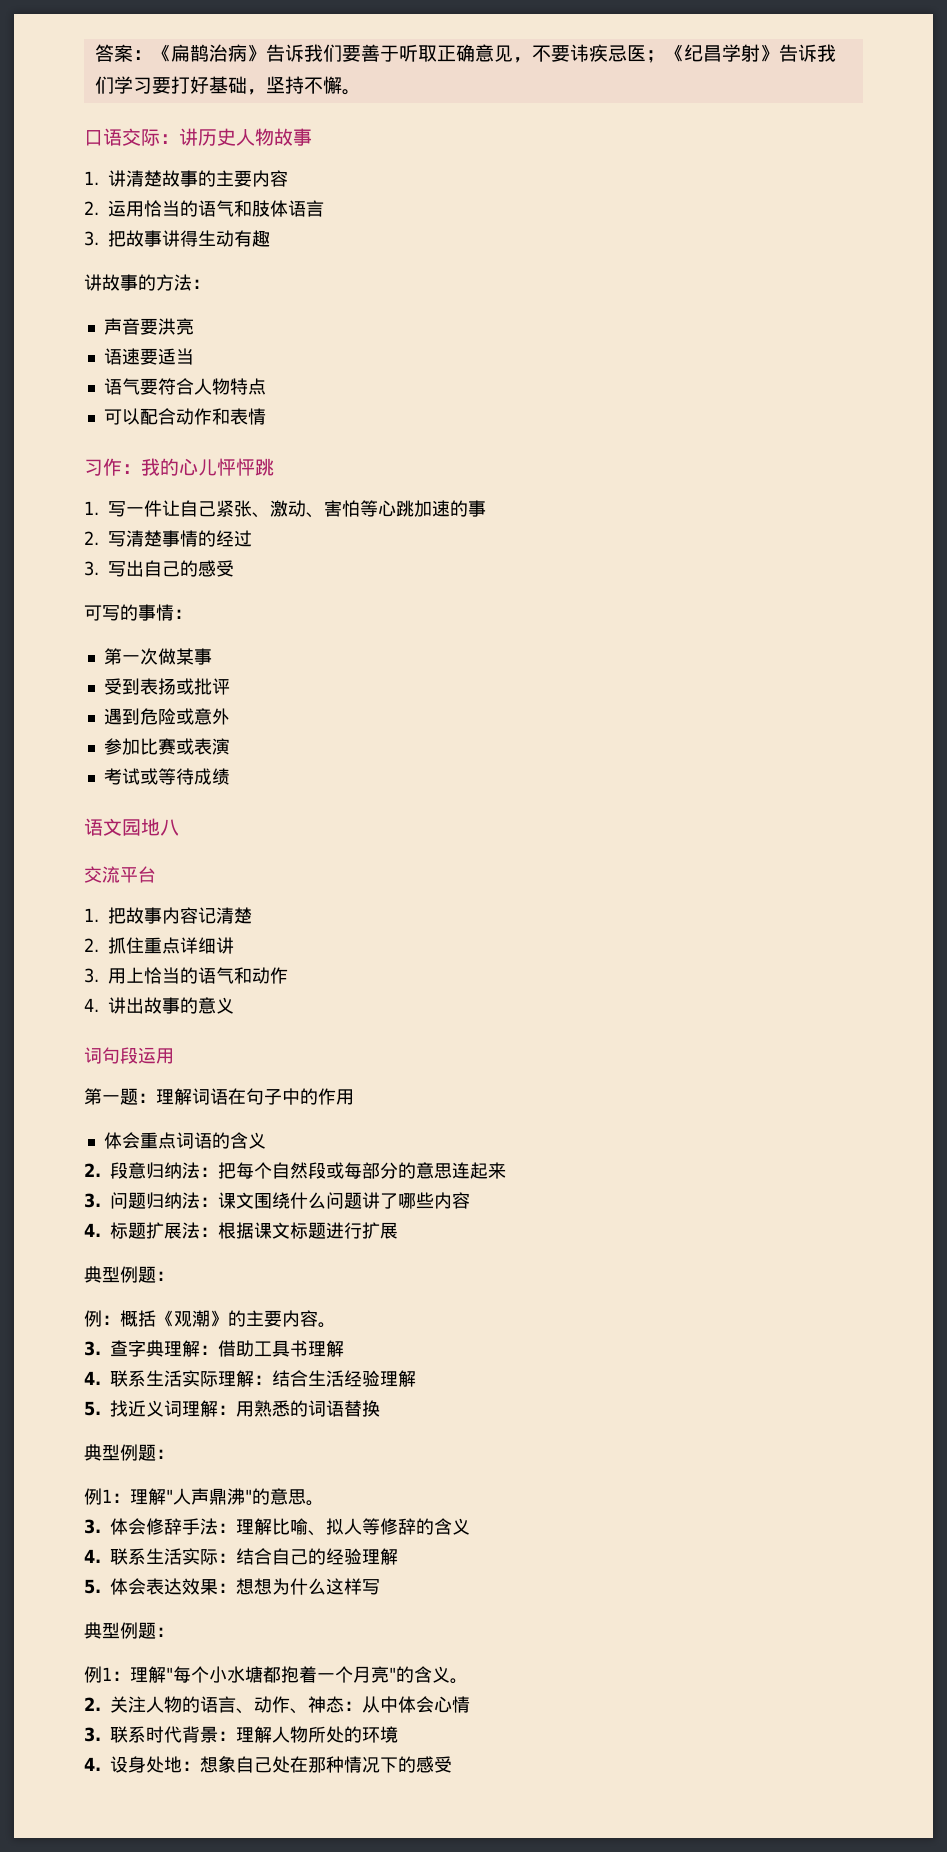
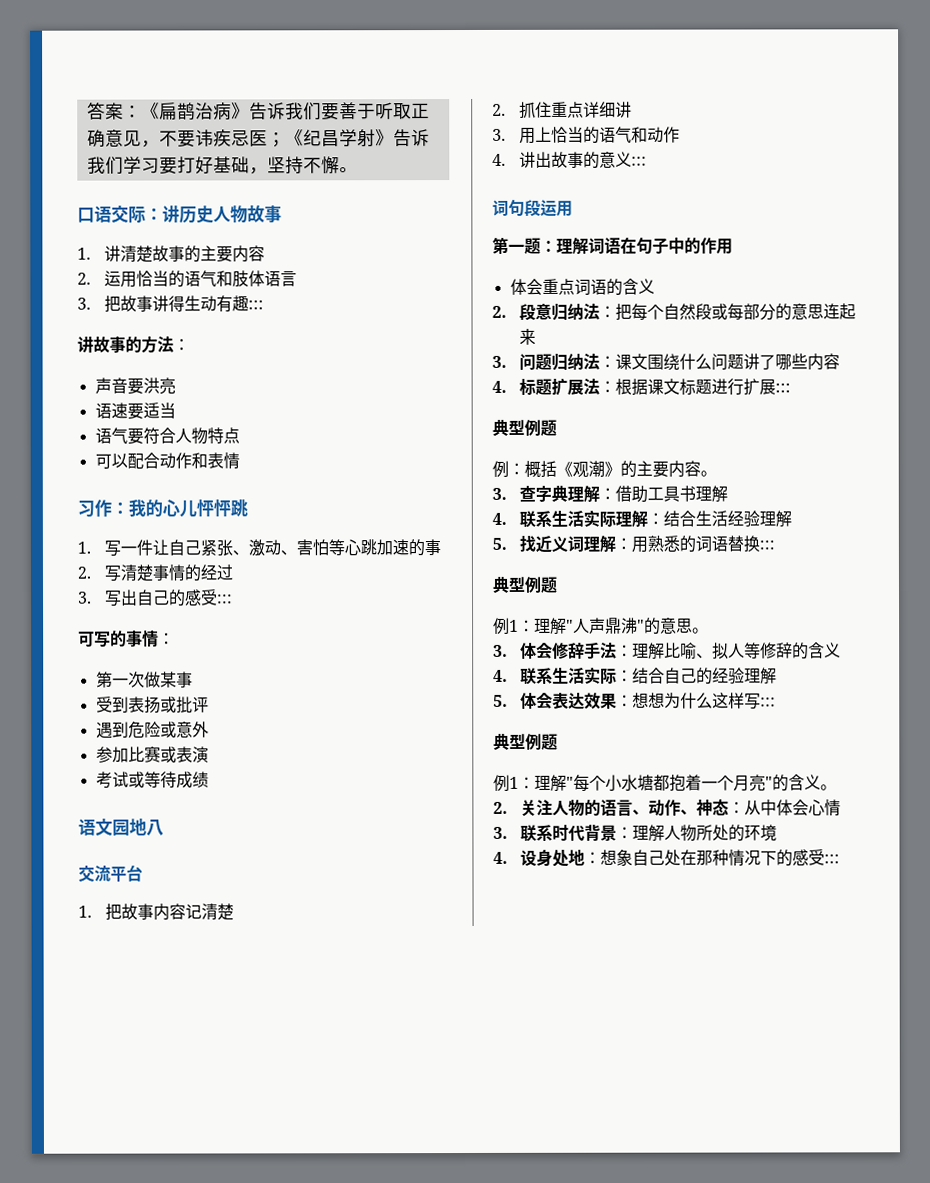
- 3.把故事讲得生动有趣
+ 3.把故事讲得生动有趣:::
- 3.写出自己的感受
+ 3.写出自己的感受:::
- 4.讲出故事的意义
+ 4.讲出故事的意义:::
- 4.标题扩展法：根据课文标题进行扩展
- 典型例题：
+ 4.标题扩展法：根据课文标题进行扩展:::
+ 典型例题
- 5.找近义词理解：用熟悉的词语替换
- 典型例题：
+ 5.找近义词理解：用熟悉的词语替换:::
+ 典型例题
- 5.体会表达效果：想想为什么这样写
- 典型例题：
+ 5.体会表达效果：想想为什么这样写:::
+ 典型例题
- 4.设身处地：想象自己处在那种情况下的感受
+ 4.设身处地：想象自己处在那种情况下的感受:::

